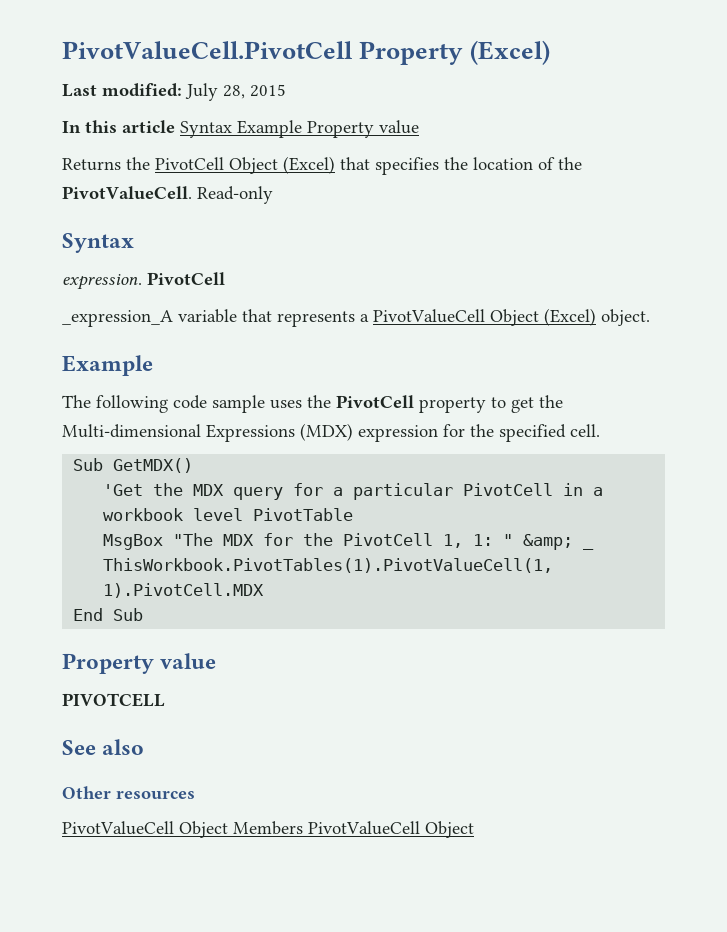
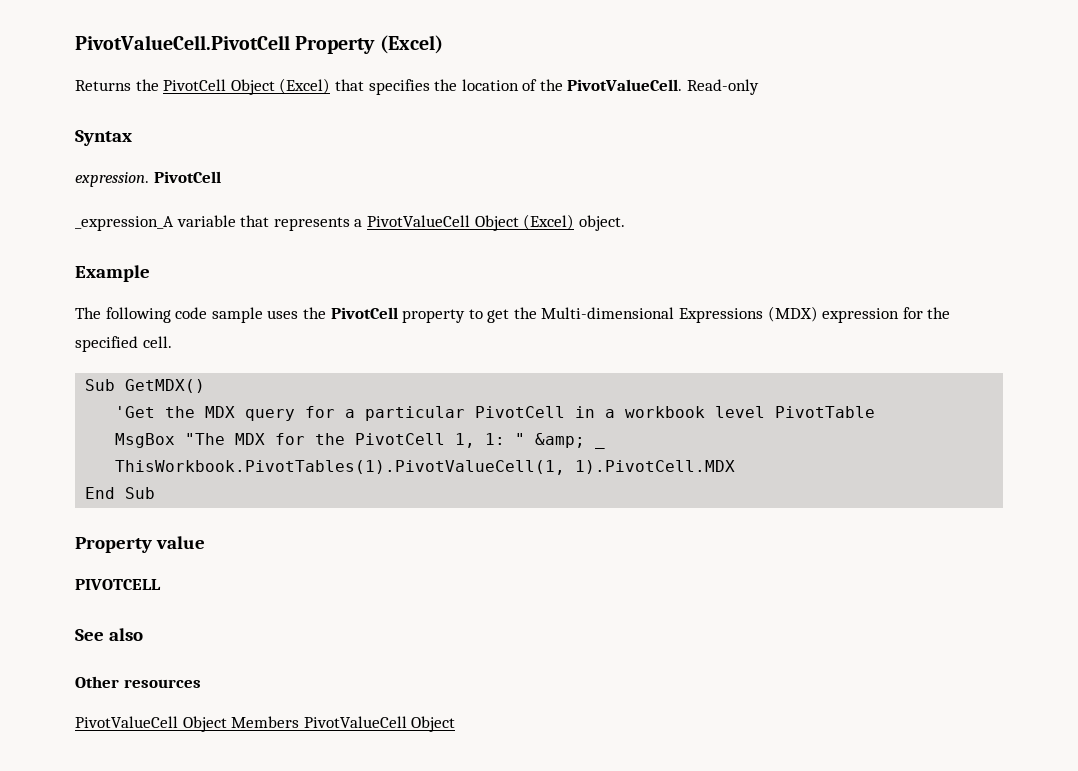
- Last modified: July 28, 2015
- In this article Syntax Example Property value

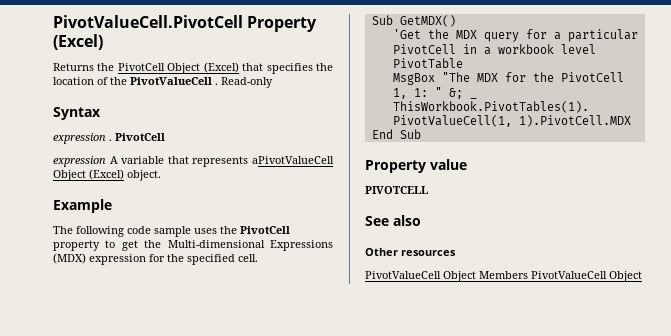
- Returns the PivotCell Object (Excel) that specifies the location of the PivotValueCell.
+ Returns the PivotCell Object (Excel) that specifies the location of the PivotValueCell .
- expression.
+ expression .
- _expression_A variable that represents a PivotValueCell Object (Excel) object.
+ expression A variable that represents aPivotValueCell Object (Excel) object.
- MsgBox "The MDX for the PivotCell 1, 1: " &amp; _
+ MsgBox "The MDX for the PivotCell 1, 1: " &; _

